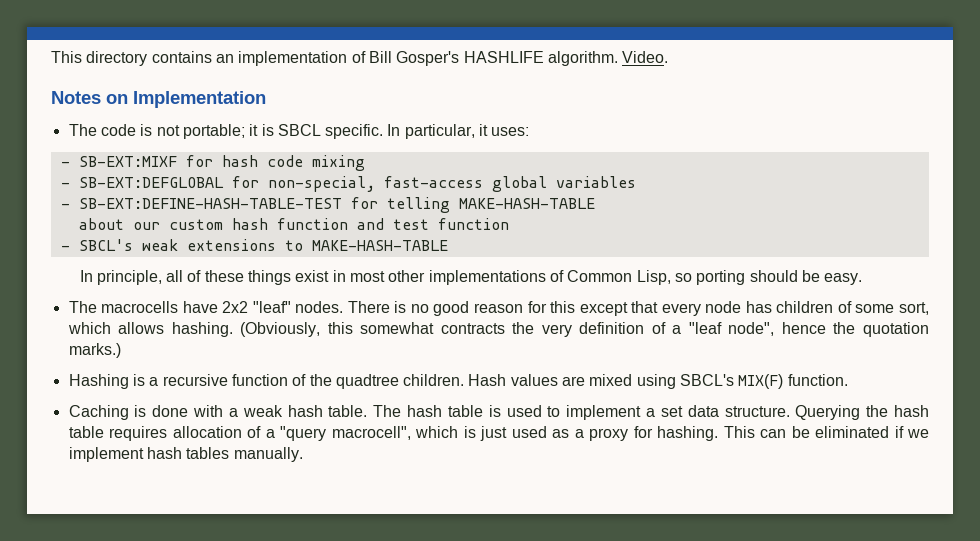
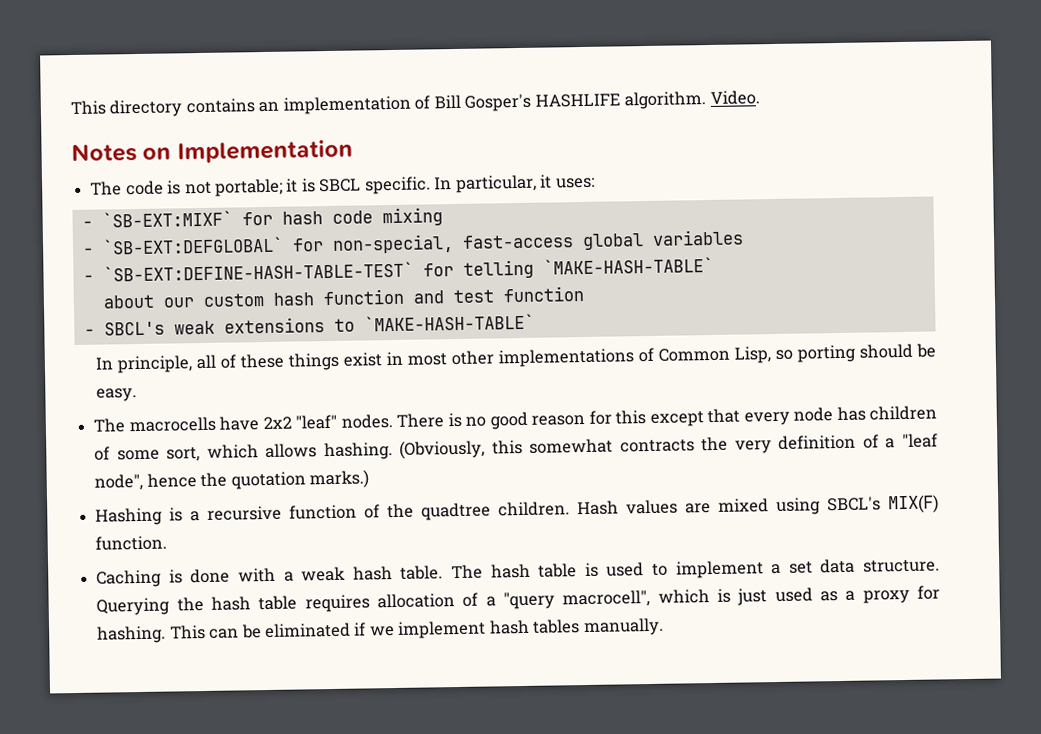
- - SB-EXT:MIXF for hash code mixing
+ - `SB-EXT:MIXF` for hash code mixing
- - SB-EXT:DEFGLOBAL for non-special, fast-access global variables
+ - `SB-EXT:DEFGLOBAL` for non-special, fast-access global variables
- - SB-EXT:DEFINE-HASH-TABLE-TEST for telling MAKE-HASH-TABLE
+ - `SB-EXT:DEFINE-HASH-TABLE-TEST` for telling `MAKE-HASH-TABLE`
- - SBCL's weak extensions to MAKE-HASH-TABLE
+ - SBCL's weak extensions to `MAKE-HASH-TABLE`

